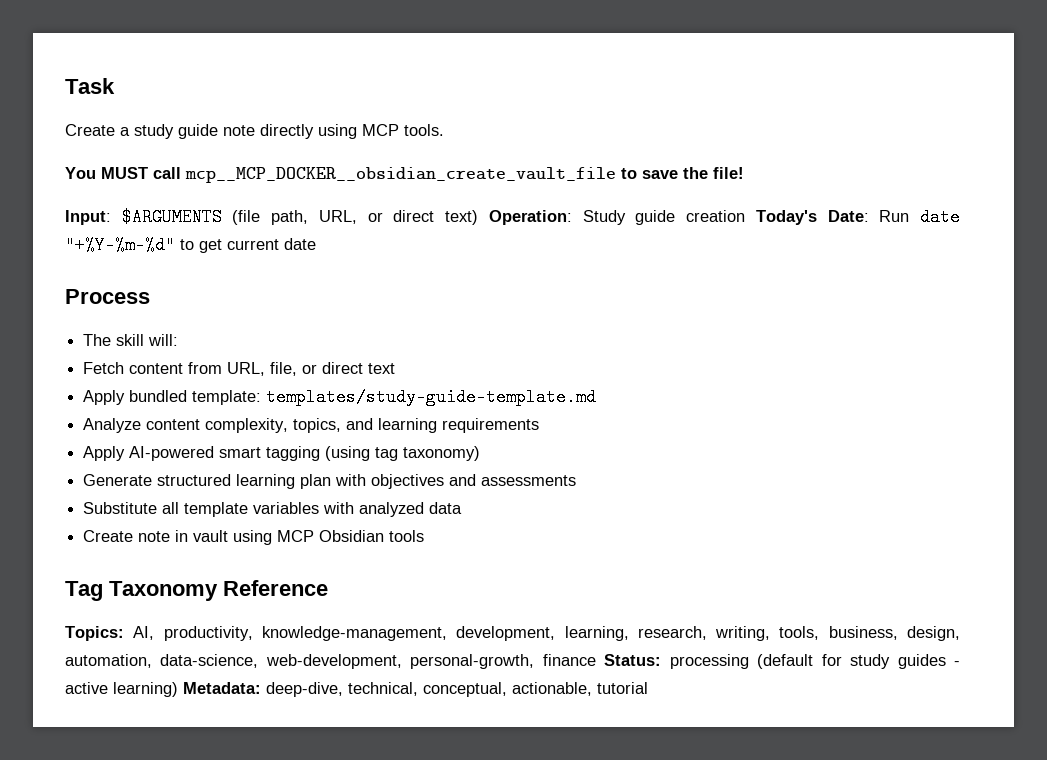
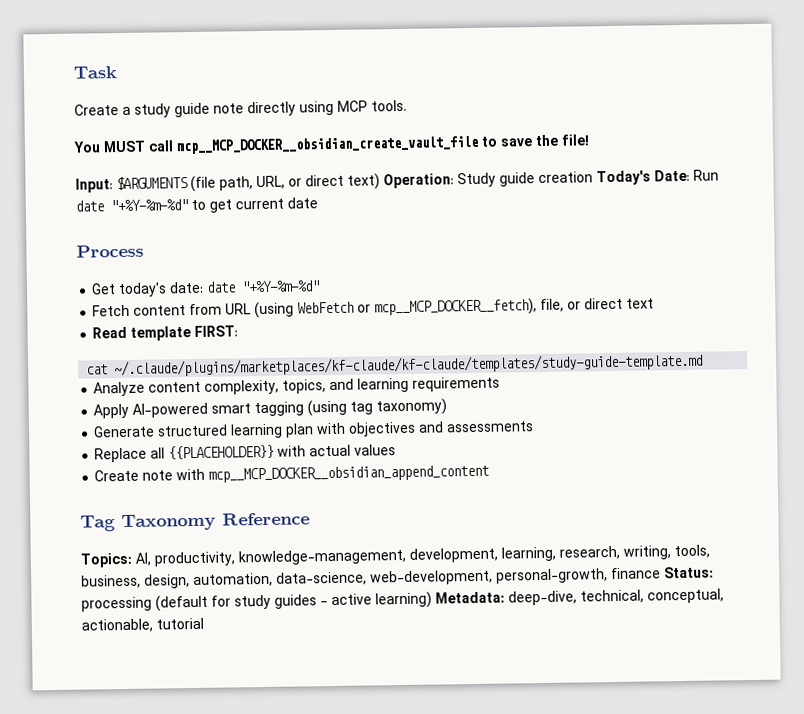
- The skill will:
- Fetch content from URL, file, or direct text
+ Get today's date: date "+%Y-%m-%d"
+ Fetch content from URL (using WebFetch or mcp__MCP_DOCKER__fetch), file, or direct text
- Apply bundled template: templates/study-guide-template.md
+ Read template FIRST:
+ cat ~/.claude/plugins/marketplaces/kf-claude/kf-claude/templates/study-guide-template.md
- Substitute all template variables with analyzed data
- Create note in vault using MCP Obsidian tools
+ Replace all {{PLACEHOLDER}} with actual values
+ Create note with mcp__MCP_DOCKER__obsidian_append_content

